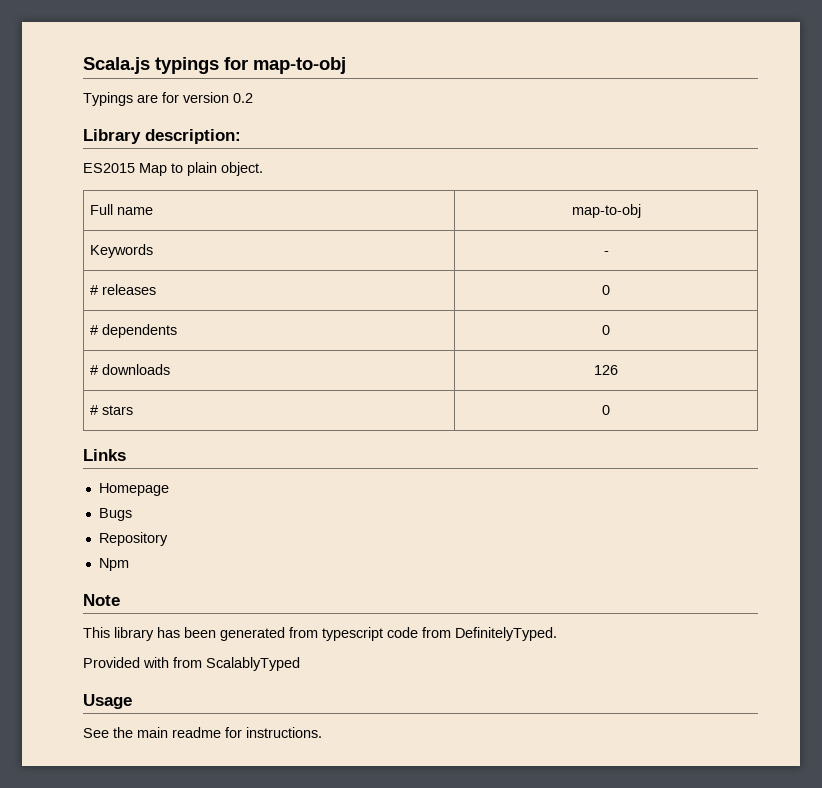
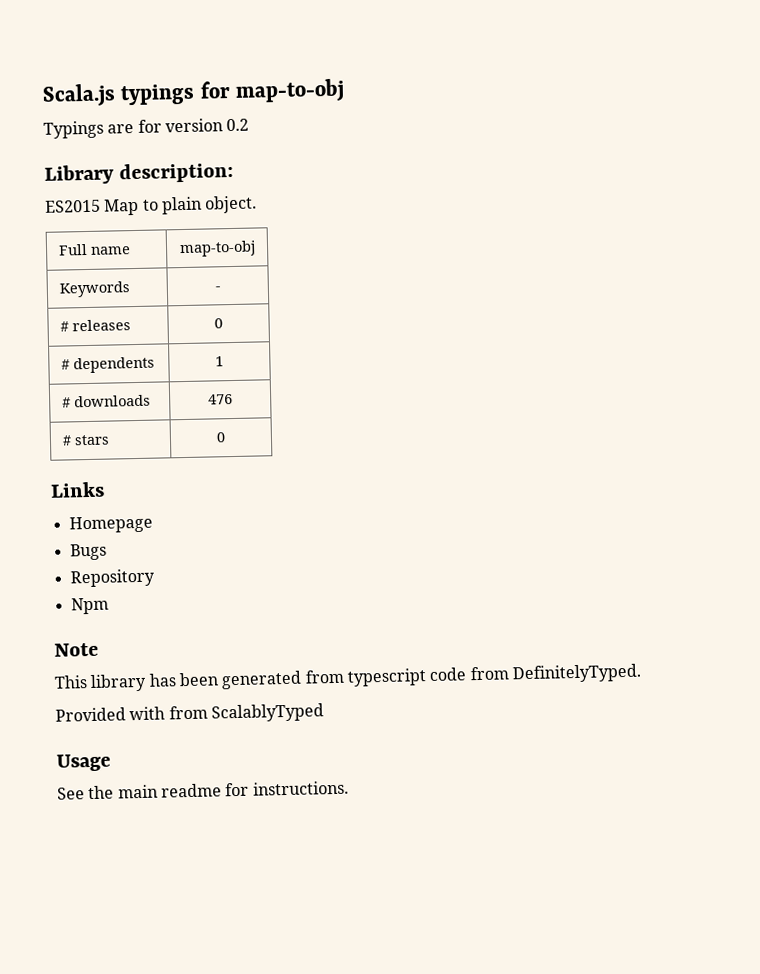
- # dependents | 0
+ # dependents | 1
- # downloads | 126
+ # downloads | 476

